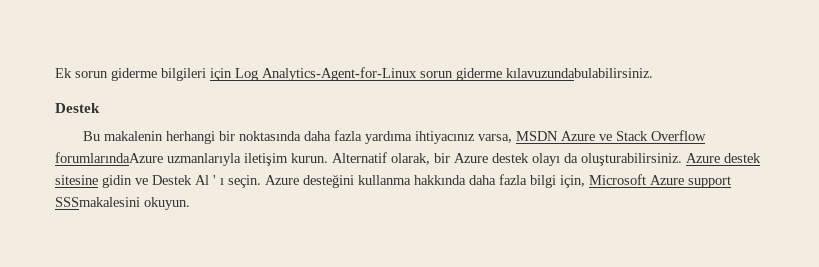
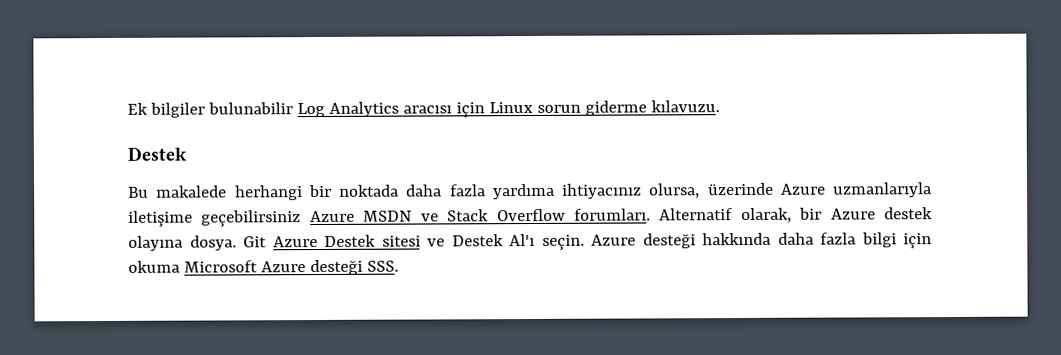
- Ek sorun giderme bilgileri için Log Analytics-Agent-for-Linux sorun giderme kılavuzundabulabilirsiniz.
+ Ek bilgiler bulunabilir Log Analytics aracısı için Linux sorun giderme kılavuzu.
- Bu makalenin herhangi bir noktasında daha fazla yardıma ihtiyacınız varsa, MSDN Azure ve Stack Overflow forumlarındaAzure uzmanlarıyla iletişim kurun.
+ Bu makalede herhangi bir noktada daha fazla yardıma ihtiyacınız olursa, üzerinde Azure uzmanlarıyla iletişime geçebilirsiniz Azure MSDN ve Stack Overflow forumları.
- Alternatif olarak, bir Azure destek olayı da oluşturabilirsiniz. Azure destek sitesine gidin ve Destek Al ' ı seçin. Azure desteğini kullanma hakkında daha fazla bilgi için, Microsoft Azure support SSSmakalesini okuyun.
+ Alternatif olarak, bir Azure destek olayına dosya. Git Azure Destek sitesi ve Destek Al'ı seçin. Azure desteği hakkında daha fazla bilgi için okuma Microsoft Azure desteği SSS.

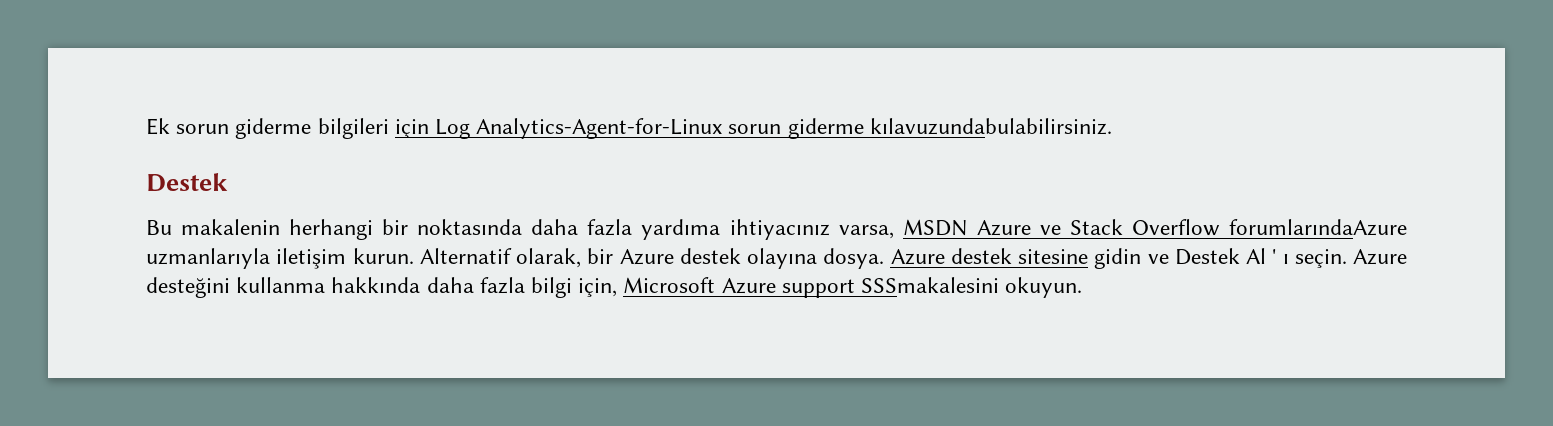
- Ek bilgiler bulunabilir Log Analytics aracısı için Linux sorun giderme kılavuzu.
+ Ek sorun giderme bilgileri için Log Analytics-Agent-for-Linux sorun giderme kılavuzundabulabilirsiniz.
- Bu makalede herhangi bir noktada daha fazla yardıma ihtiyacınız olursa, üzerinde Azure uzmanlarıyla iletişime geçebilirsiniz Azure MSDN ve Stack Overflow forumları.
+ Bu makalenin herhangi bir noktasında daha fazla yardıma ihtiyacınız varsa, MSDN Azure ve Stack Overflow forumlarındaAzure uzmanlarıyla iletişim kurun.
- Git Azure Destek sitesi ve Destek Al'ı seçin. Azure desteği hakkında daha fazla bilgi için okuma Microsoft Azure desteği SSS.
+ Azure destek sitesine gidin ve Destek Al ' ı seçin. Azure desteğini kullanma hakkında daha fazla bilgi için, Microsoft Azure support SSSmakalesini okuyun.

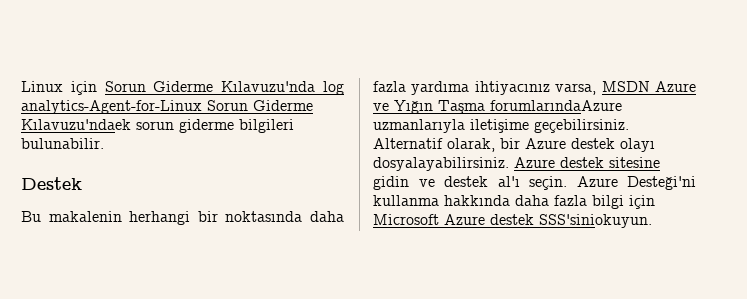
- Ek sorun giderme bilgileri için Log Analytics-Agent-for-Linux sorun giderme kılavuzundabulabilirsiniz.
+ Linux için Sorun Giderme Kılavuzu'nda log analytics-Agent-for-Linux Sorun Giderme Kılavuzu'ndaek sorun giderme bilgileri bulunabilir.
- Bu makalenin herhangi bir noktasında daha fazla yardıma ihtiyacınız varsa, MSDN Azure ve Stack Overflow forumlarındaAzure uzmanlarıyla iletişim kurun.
+ Bu makalenin herhangi bir noktasında daha fazla yardıma ihtiyacınız varsa, MSDN Azure ve Yığın Taşma forumlarındaAzure uzmanlarıyla iletişime geçebilirsiniz.
- Alternatif olarak, bir Azure destek olayına dosya.
+ Alternatif olarak, bir Azure destek olayı dosyalayabilirsiniz.
- Azure destek sitesine gidin ve Destek Al ' ı seçin.
+ Azure destek sitesine gidin ve destek al'ı seçin.
- Azure desteğini kullanma hakkında daha fazla bilgi için, Microsoft Azure support SSSmakalesini okuyun.
+ Azure Desteği'ni kullanma hakkında daha fazla bilgi için Microsoft Azure destek SSS'siniokuyun.

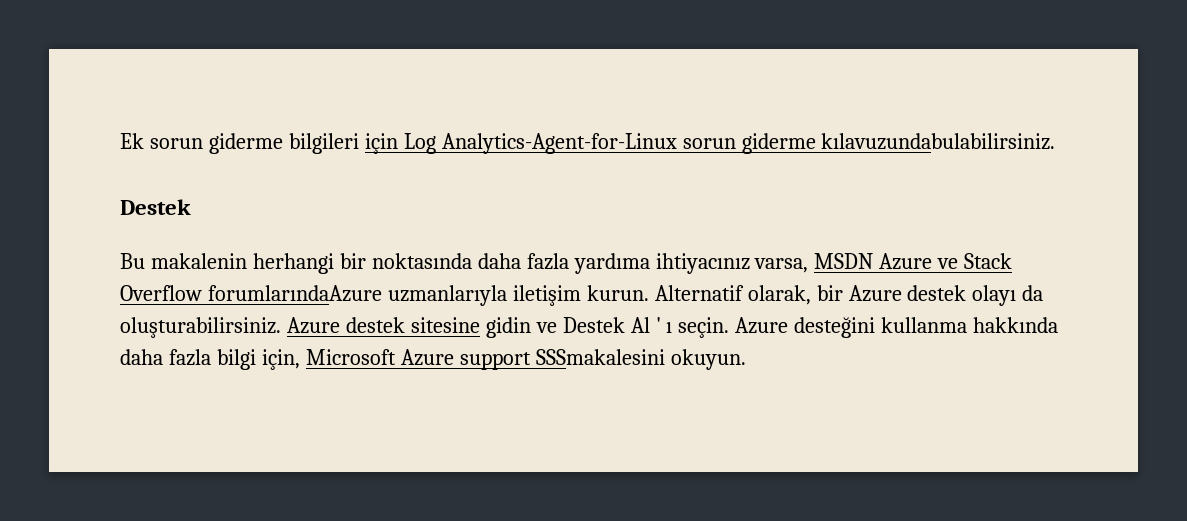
- Linux için Sorun Giderme Kılavuzu'nda log analytics-Agent-for-Linux Sorun Giderme Kılavuzu'ndaek sorun giderme bilgileri bulunabilir.
+ Ek sorun giderme bilgileri için Log Analytics-Agent-for-Linux sorun giderme kılavuzundabulabilirsiniz.
- Bu makalenin herhangi bir noktasında daha fazla yardıma ihtiyacınız varsa, MSDN Azure ve Yığın Taşma forumlarındaAzure uzmanlarıyla iletişime geçebilirsiniz.
+ Bu makalenin herhangi bir noktasında daha fazla yardıma ihtiyacınız varsa, MSDN Azure ve Stack Overflow forumlarındaAzure uzmanlarıyla iletişim kurun.
- Alternatif olarak, bir Azure destek olayı dosyalayabilirsiniz.
+ Alternatif olarak, bir Azure destek olayı da oluşturabilirsiniz.
- Azure destek sitesine gidin ve destek al'ı seçin.
+ Azure destek sitesine gidin ve Destek Al ' ı seçin.
- Azure Desteği'ni kullanma hakkında daha fazla bilgi için Microsoft Azure destek SSS'siniokuyun.
+ Azure desteğini kullanma hakkında daha fazla bilgi için, Microsoft Azure support SSSmakalesini okuyun.

